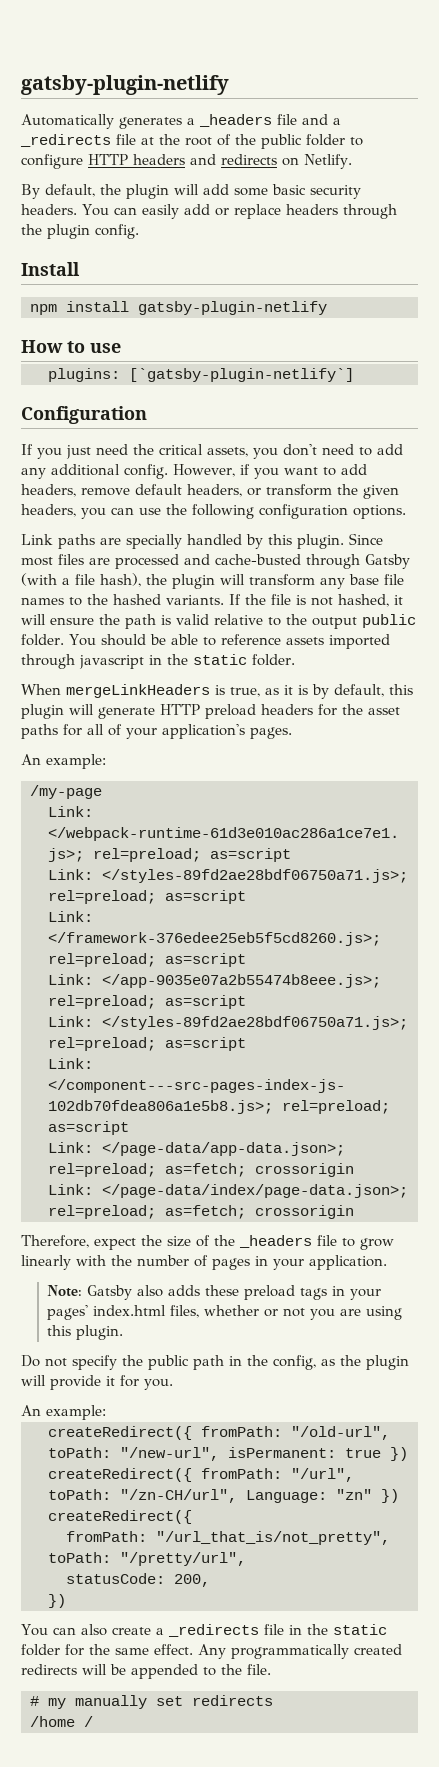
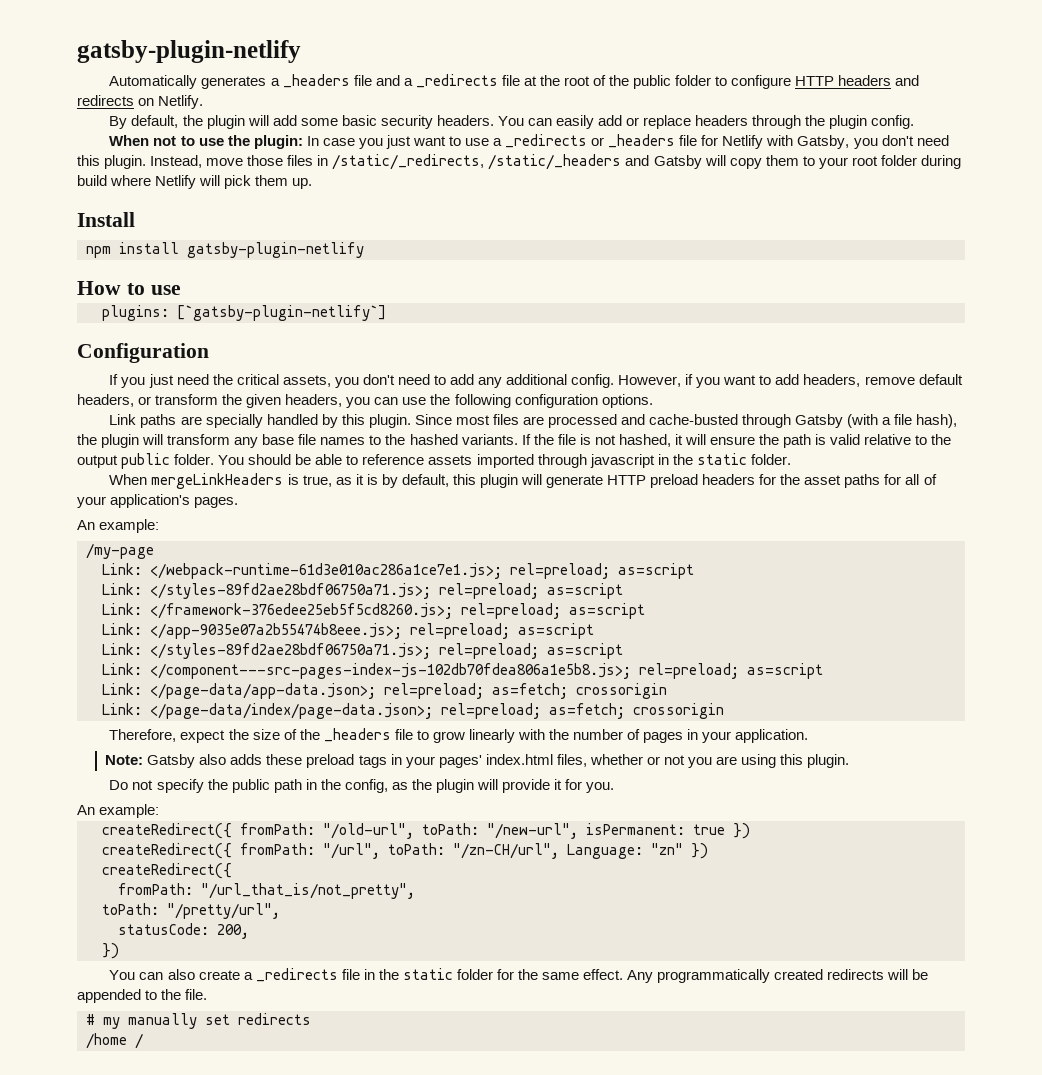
+ When not to use the plugin: In case you just want to use a _redirects or _headers file for Netlify with Gatsby, you don't need this plugin. Instead, move those files in /static/_redirects, /static/_headers and Gatsby will copy them to your root folder during build where Netlify will pick them up.

